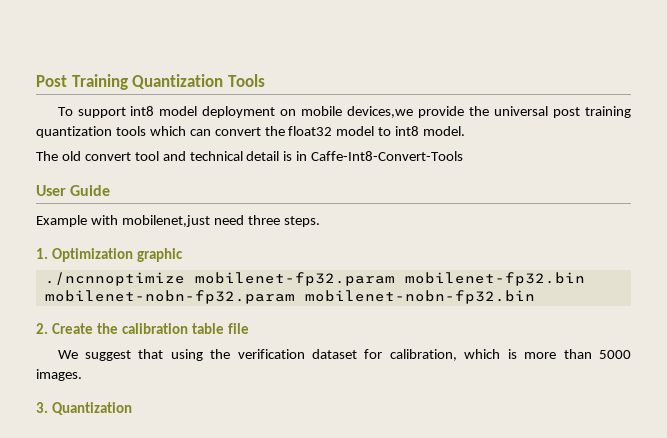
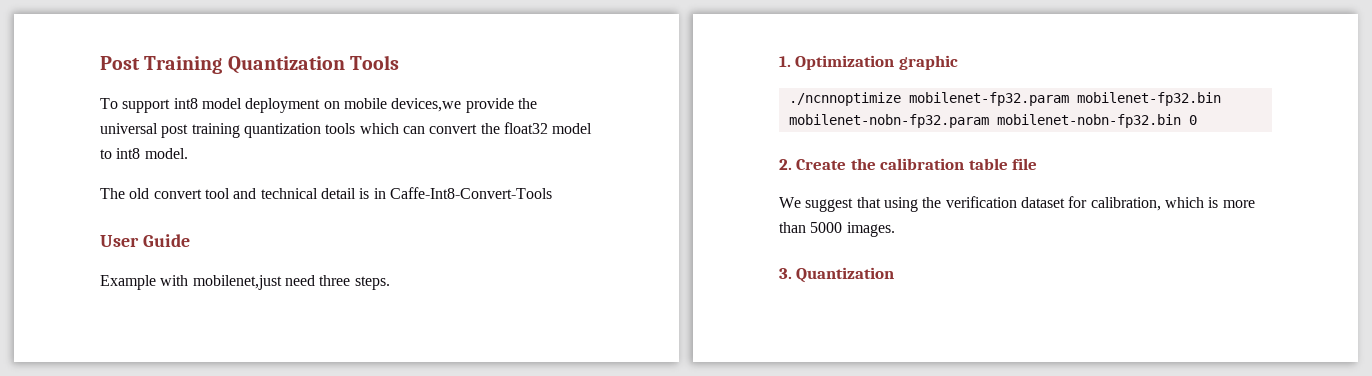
- ./ncnnoptimize mobilenet-fp32.param mobilenet-fp32.bin mobilenet-nobn-fp32.param mobilenet-nobn-fp32.bin
+ ./ncnnoptimize mobilenet-fp32.param mobilenet-fp32.bin mobilenet-nobn-fp32.param mobilenet-nobn-fp32.bin 0

